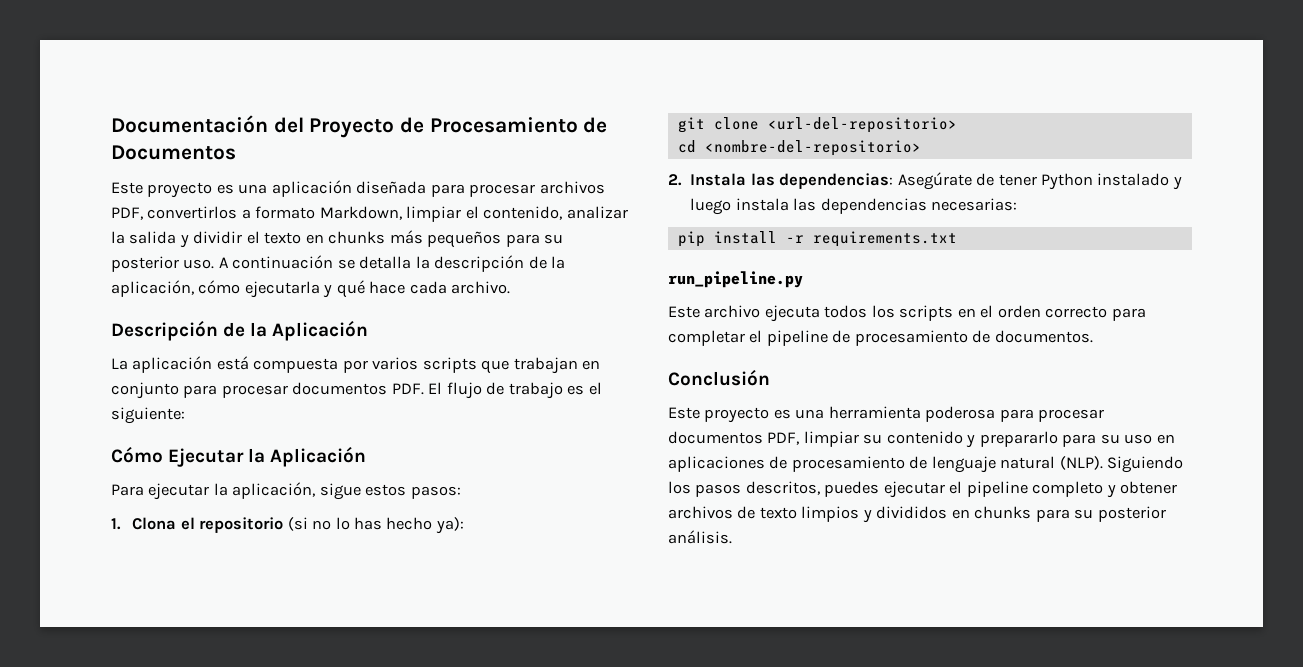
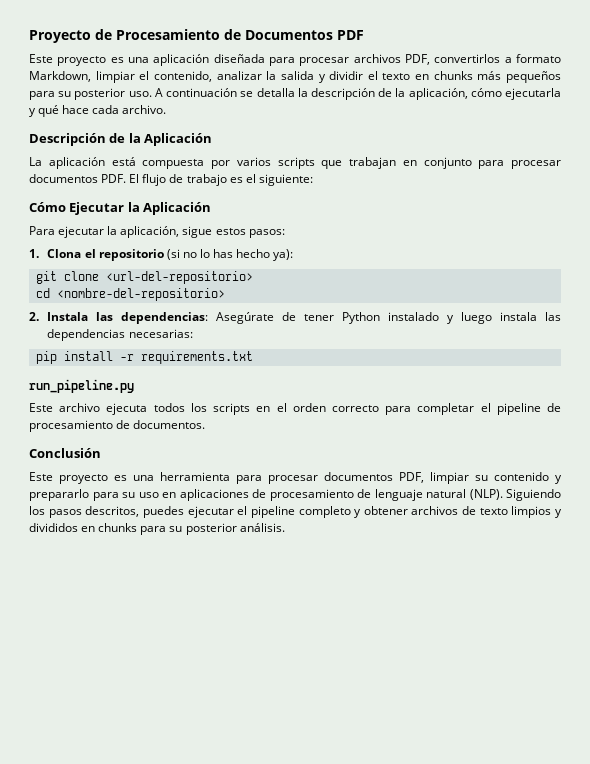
- Documentación del Proyecto de Procesamiento de Documentos
+ Proyecto de Procesamiento de Documentos PDF
- Este proyecto es una herramienta poderosa para procesar documentos PDF, limpiar su contenido y prepararlo para su uso en aplicaciones de procesamiento de lenguaje natural (NLP).
+ Este proyecto es una herramienta para procesar documentos PDF, limpiar su contenido y prepararlo para su uso en aplicaciones de procesamiento de lenguaje natural (NLP).

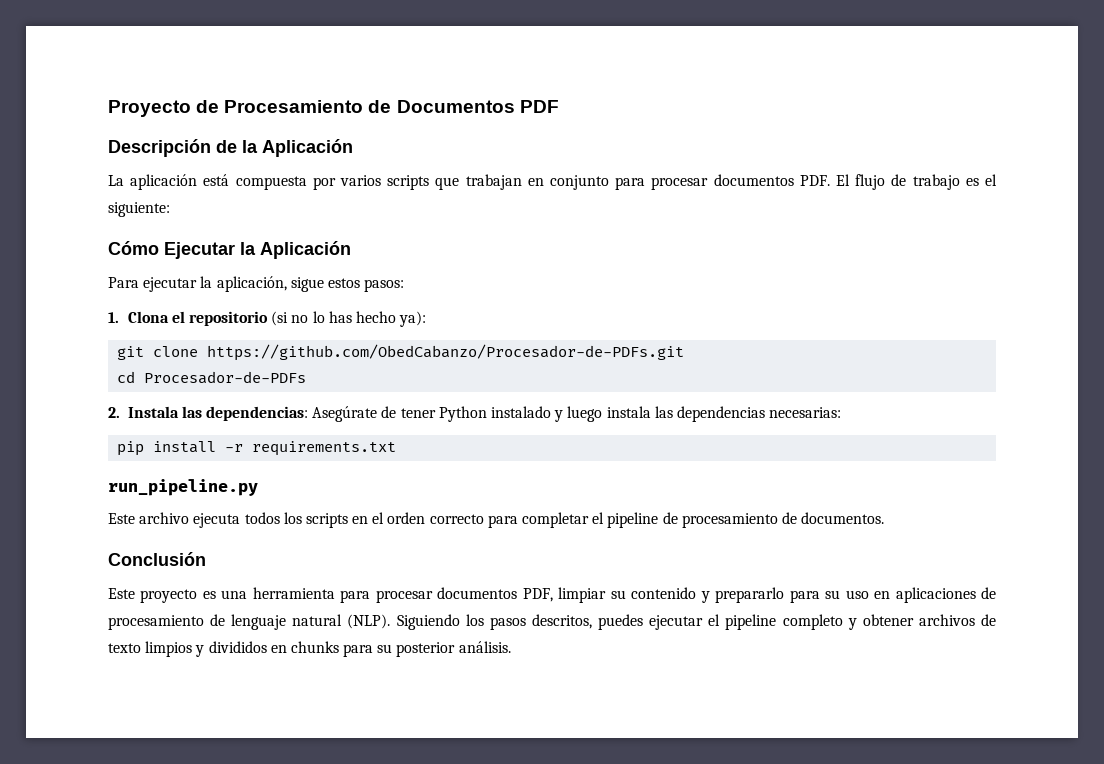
- Este proyecto es una aplicación diseñada para procesar archivos PDF, convertirlos a formato Markdown, limpiar el contenido, analizar la salida y dividir el texto en chunks más pequeños para su posterior uso. A continuación se detalla la descripción de la aplicación, cómo ejecutarla y qué hace cada archivo.
- git clone <url-del-repositorio>
+ git clone https://github.com/ObedCabanzo/Procesador-de-PDFs.git
- cd <nombre-del-repositorio>
+ cd Procesador-de-PDFs

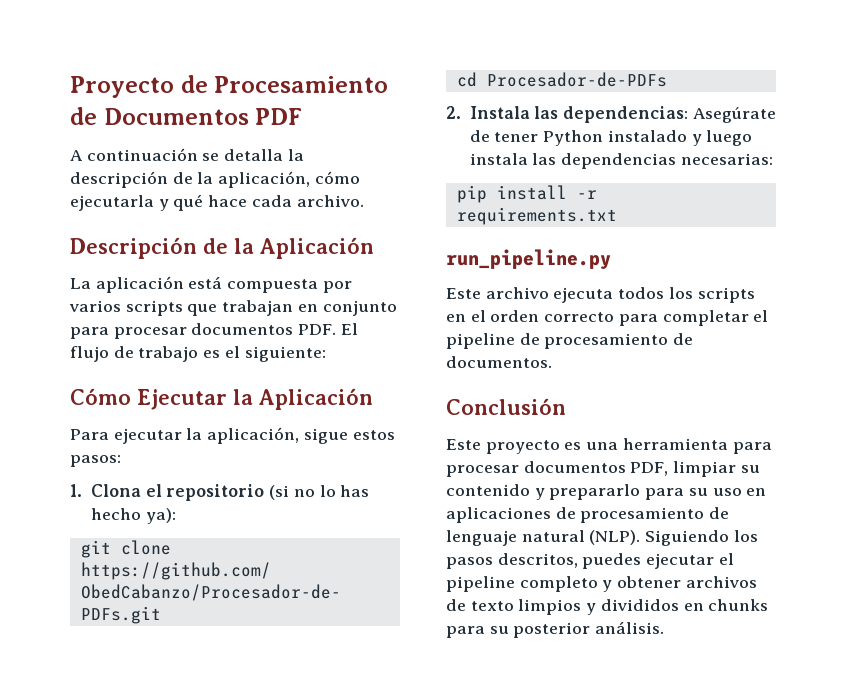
+ A continuación se detalla la descripción de la aplicación, cómo ejecutarla y qué hace cada archivo.

